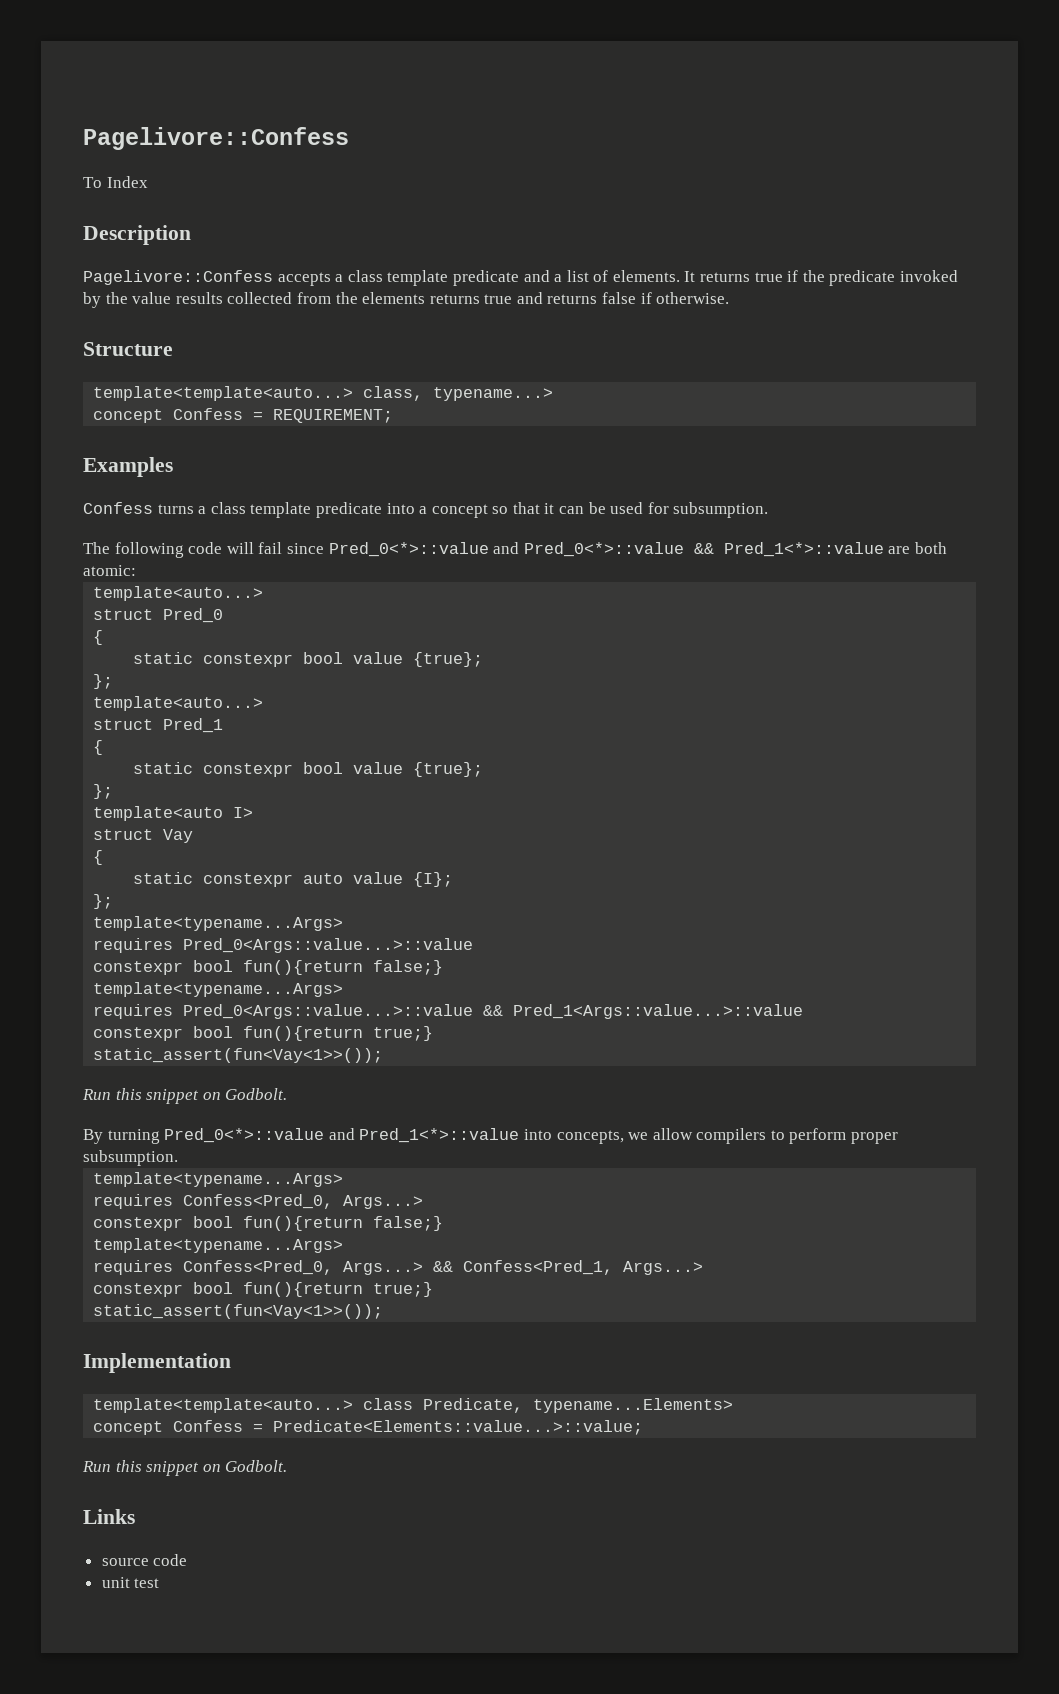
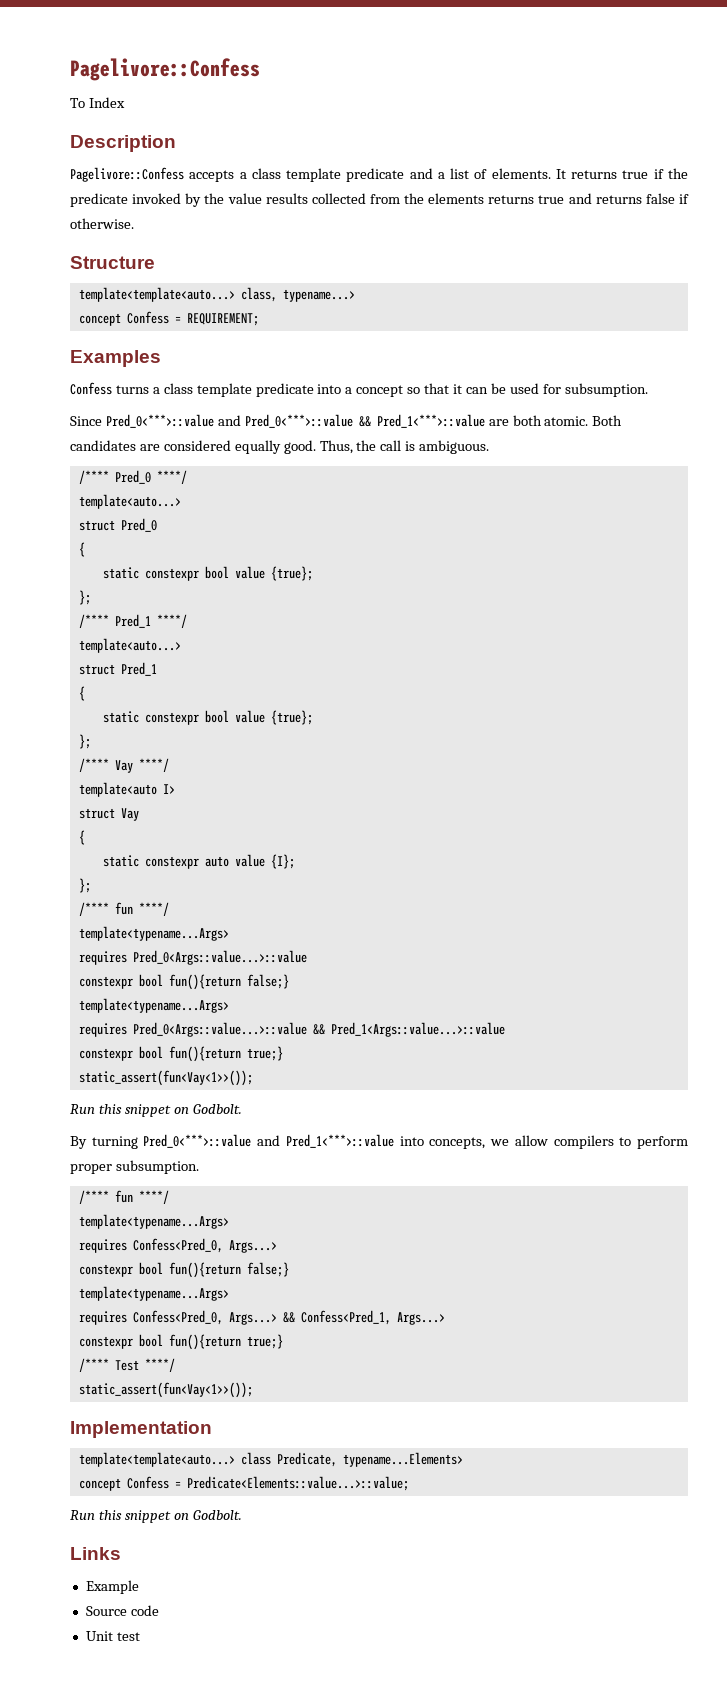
- The following code will fail since Pred_0<*>::value and Pred_0<*>::value && Pred_1<*>::value are both atomic:
+ Since Pred_0<***>::value and Pred_0<***>::value && Pred_1<***>::value are both atomic. Both candidates are considered equally good. Thus, the call is ambiguous.
+ /**** Pred_0 ****/
+ /**** Pred_1 ****/
+ /**** Vay ****/
  static constexpr auto value {I};
  };
+ /**** fun ****/
- By turning Pred_0<*>::value and Pred_1<*>::value into concepts, we allow compilers to perform proper subsumption.
+ By turning Pred_0<***>::value and Pred_1<***>::value into concepts, we allow compilers to perform proper subsumption.
+ /**** fun ****/
+ /**** Test ****/
- source code
+ Example
+ Source code
- unit test
+ Unit test

